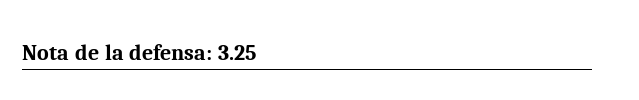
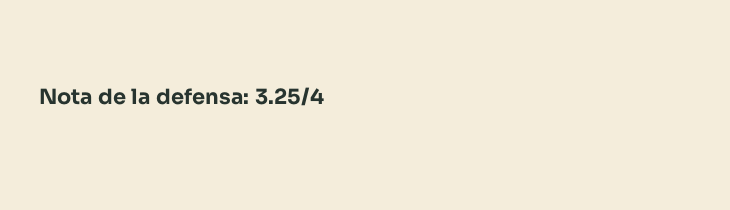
- Nota de la defensa: 3.25
+ Nota de la defensa: 3.25/4

